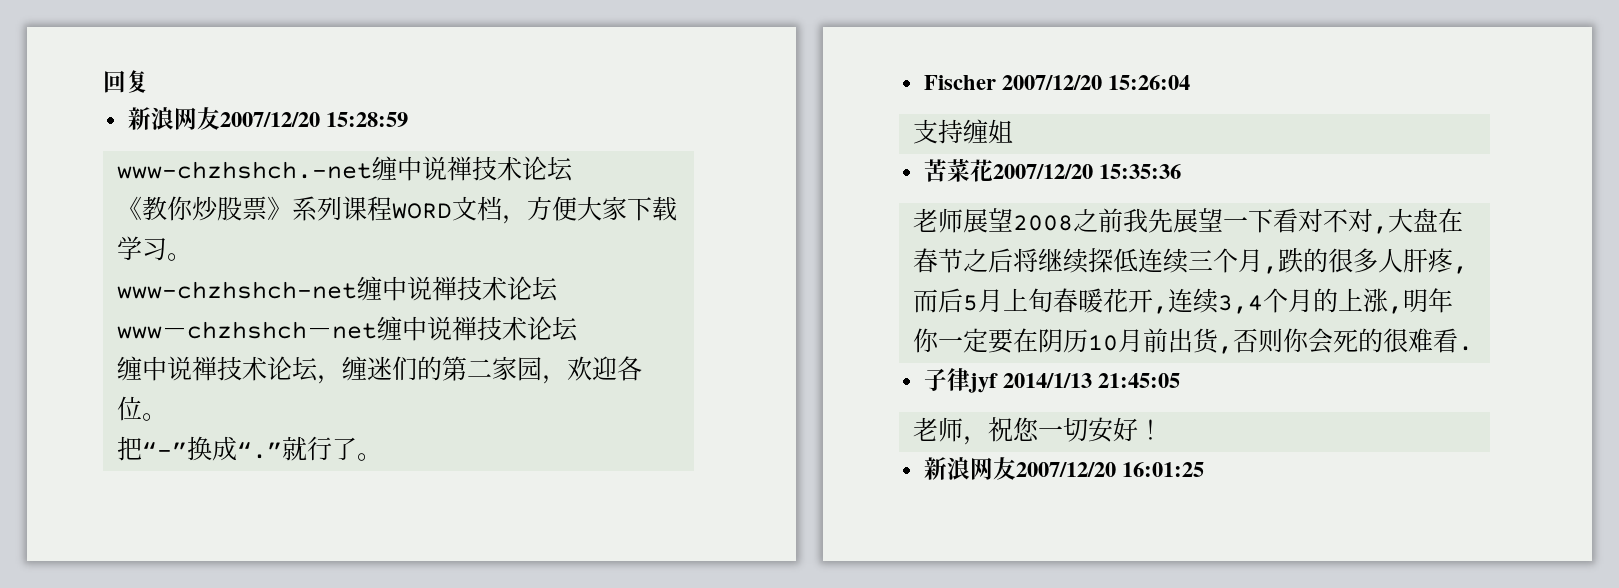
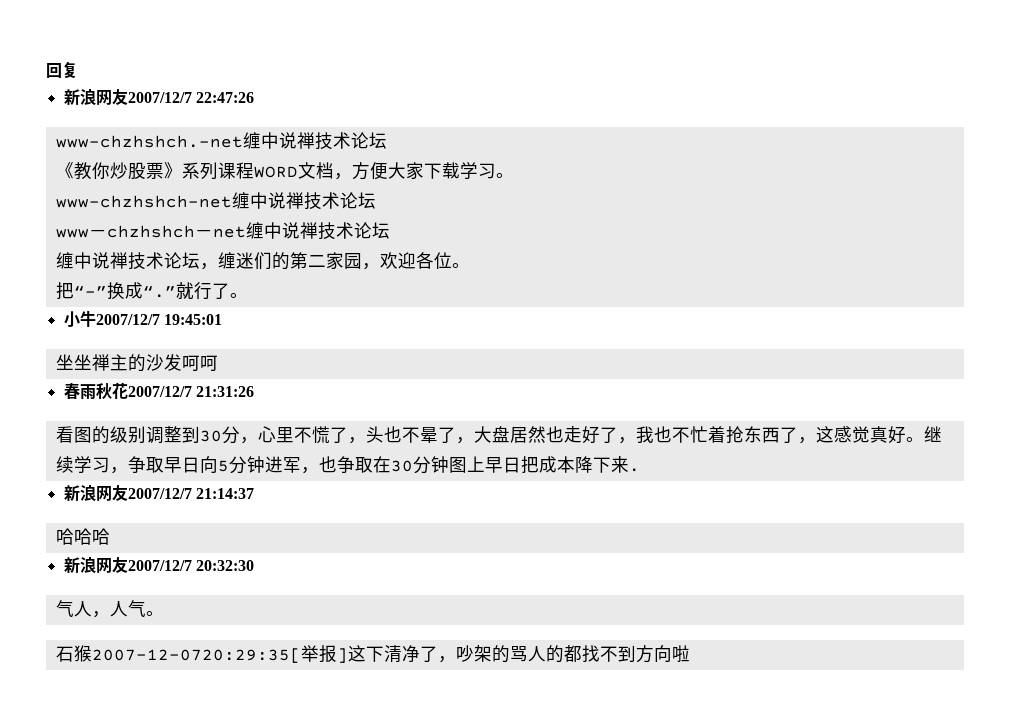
- 新浪网友2007/12/20 15:28:59
+ 新浪网友2007/12/7 22:47:26
- Fischer 2007/12/20 15:26:04
- 支持缠姐
- 苦菜花2007/12/20 15:35:36
- 老师展望2008之前我先展望一下看对不对,大盘在春节之后将继续探低连续三个月,跌的很多人肝疼,而后5月上旬春暖花开,连续3,4个月的上涨,明年你一定要在阴历10月前出货,否则你会死的很难看.
- 子律jyf 2014/1/13 21:45:05
- 老师，祝您一切安好！
- 新浪网友2007/12/20 16:01:25
+ 小牛2007/12/7 19:45:01
+ 坐坐禅主的沙发呵呵
+ 春雨秋花2007/12/7 21:31:26
+ 看图的级别调整到30分，心里不慌了，头也不晕了，大盘居然也走好了，我也不忙着抢东西了，这感觉真好。继续学习，争取早日向5分钟进军，也争取在30分钟图上早日把成本降下来.
+ 新浪网友2007/12/7 21:14:37
+ 哈哈哈
+ 新浪网友2007/12/7 20:32:30
+ 气人，人气。
+ 石猴2007-12-0720:29:35[举报]这下清净了，吵架的骂人的都找不到方向啦

